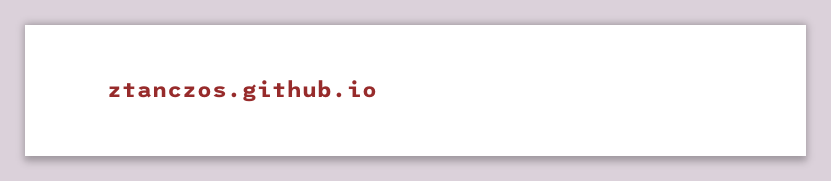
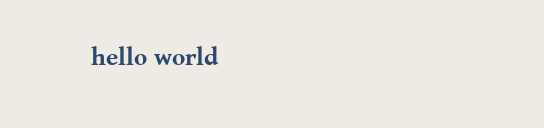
- ztanczos.github.io
+ hello world

